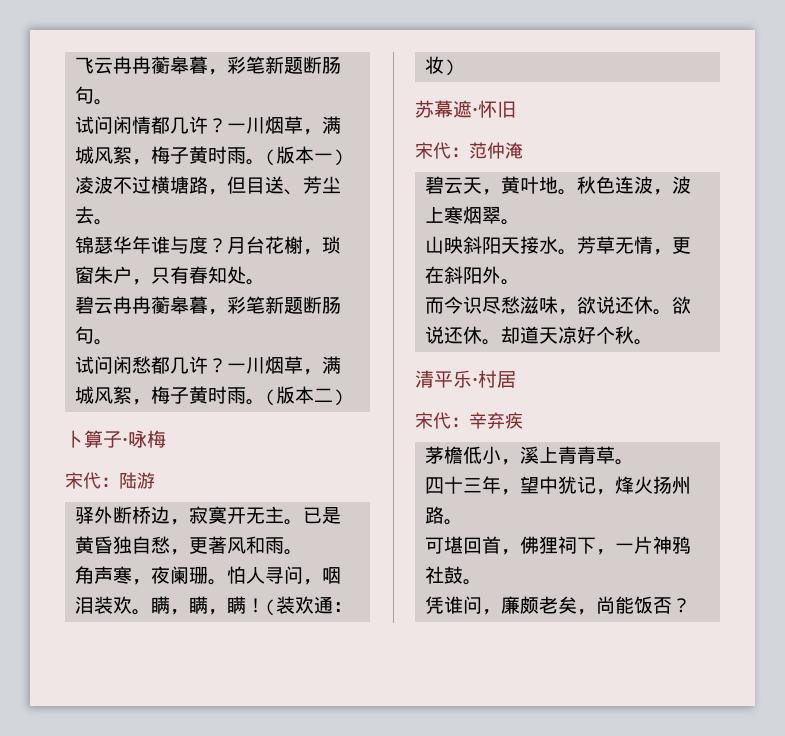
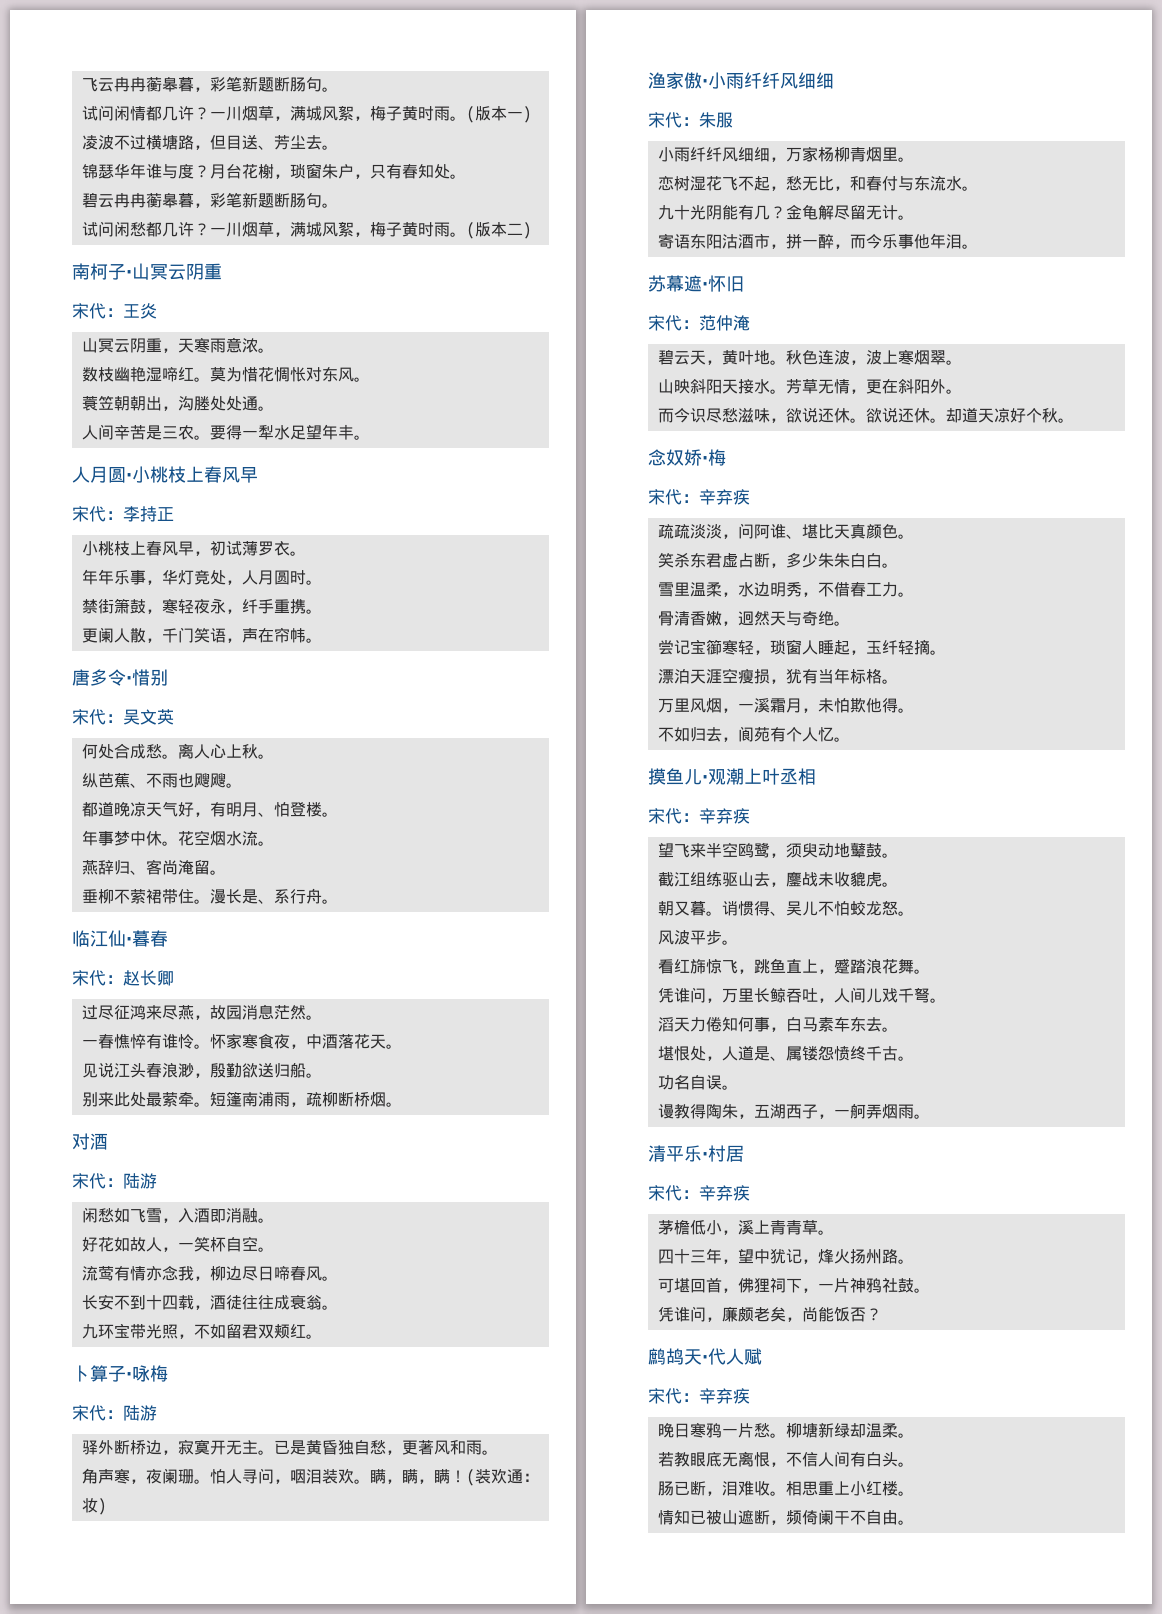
+ 南柯子·山冥云阴重
+ 宋代：王炎
+ 山冥云阴重，天寒雨意浓。
+ 数枝幽艳湿啼红。莫为惜花惆怅对东风。
+ 蓑笠朝朝出，沟塍处处通。
+ 人间辛苦是三农。要得一犁水足望年丰。
+ 人月圆·小桃枝上春风早
+ 宋代：李持正
+ 小桃枝上春风早，初试薄罗衣。
+ 年年乐事，华灯竞处，人月圆时。
+ 禁街箫鼓，寒轻夜永，纤手重携。
+ 更阑人散，千门笑语，声在帘帏。
+ 唐多令·惜别
+ 宋代：吴文英
+ 何处合成愁。离人心上秋。
+ 纵芭蕉、不雨也飕飕。
+ 都道晚凉天气好，有明月、怕登楼。
+ 年事梦中休。花空烟水流。
+ 燕辞归、客尚淹留。
+ 垂柳不萦裙带住。漫长是、系行舟。
+ 临江仙·暮春
+ 宋代：赵长卿
+ 过尽征鸿来尽燕，故园消息茫然。
+ 一春憔悴有谁怜。怀家寒食夜，中酒落花天。
+ 见说江头春浪渺，殷勤欲送归船。
+ 别来此处最萦牵。短篷南浦雨，疏柳断桥烟。
+ 对酒
+ 宋代：陆游
+ 闲愁如飞雪，入酒即消融。
+ 好花如故人，一笑杯自空。
+ 流莺有情亦念我，柳边尽日啼春风。
+ 长安不到十四载，酒徒往往成衰翁。
+ 九环宝带光照，不如留君双颊红。
+ 渔家傲·小雨纤纤风细细
+ 宋代：朱服
+ 小雨纤纤风细细，万家杨柳青烟里。
+ 恋树湿花飞不起，愁无比，和春付与东流水。
+ 九十光阴能有几？金龟解尽留无计。
+ 寄语东阳沽酒市，拼一醉，而今乐事他年泪。
+ 念奴娇·梅
+ 宋代：辛弃疾
+ 疏疏淡淡，问阿谁、堪比天真颜色。
+ 笑杀东君虚占断，多少朱朱白白。
+ 雪里温柔，水边明秀，不借春工力。
+ 骨清香嫩，迥然天与奇绝。
+ 尝记宝篽寒轻，琐窗人睡起，玉纤轻摘。
+ 漂泊天涯空瘦损，犹有当年标格。
+ 万里风烟，一溪霜月，未怕欺他得。
+ 不如归去，阆苑有个人忆。
+ 摸鱼儿·观潮上叶丞相
+ 宋代：辛弃疾
+ 望飞来半空鸥鹭，须臾动地鼙鼓。
+ 截江组练驱山去，鏖战未收貔虎。
+ 朝又暮。诮惯得、吴儿不怕蛟龙怒。
+ 风波平步。
+ 看红旆惊飞，跳鱼直上，蹙踏浪花舞。
+ 凭谁问，万里长鲸吞吐，人间儿戏千弩。
+ 滔天力倦知何事，白马素车东去。
+ 堪恨处，人道是、属镂怨愤终千古。
+ 功名自误。
+ 谩教得陶朱，五湖西子，一舸弄烟雨。
+ 鹧鸪天·代人赋
+ 宋代：辛弃疾
+ 晚日寒鸦一片愁。柳塘新绿却温柔。
+ 若教眼底无离恨，不信人间有白头。
+ 肠已断，泪难收。相思重上小红楼。
+ 情知已被山遮断，频倚阑干不自由。

